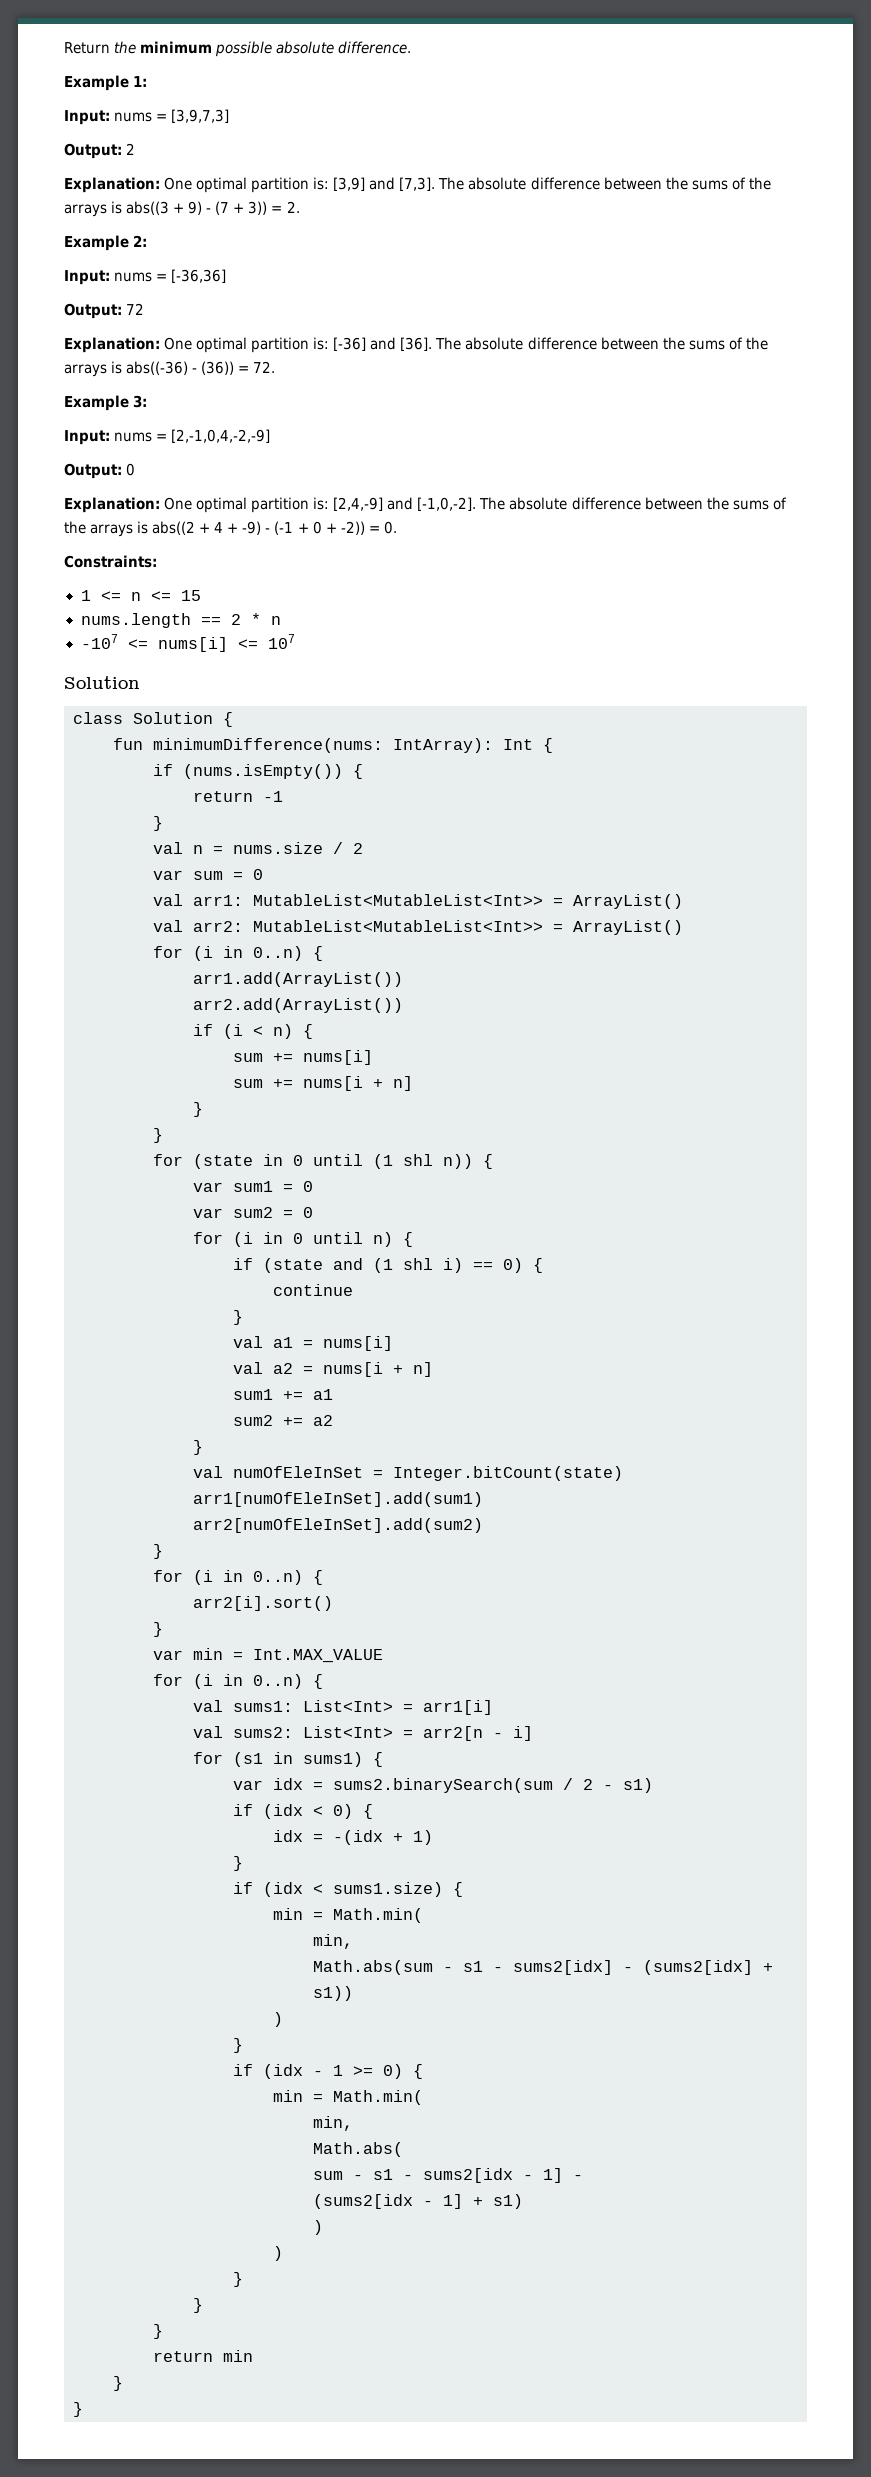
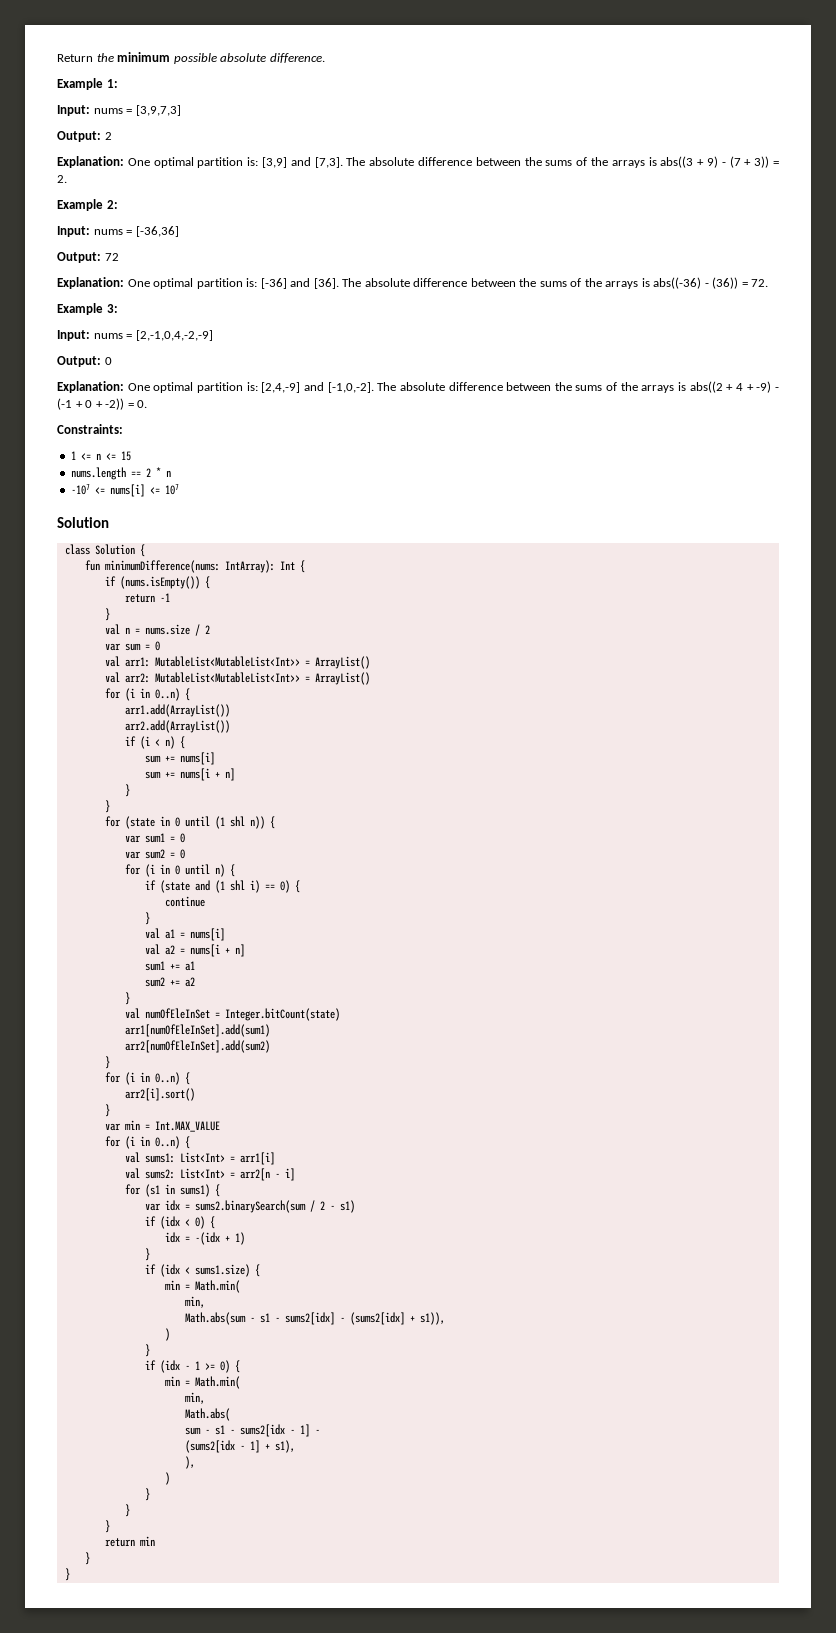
- Math.abs(sum - s1 - sums2[idx] - (sums2[idx] + s1))
+ Math.abs(sum - s1 - sums2[idx] - (sums2[idx] + s1)),
- (sums2[idx - 1] + s1)
- )
+ (sums2[idx - 1] + s1),
+ ),

